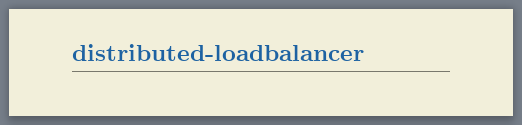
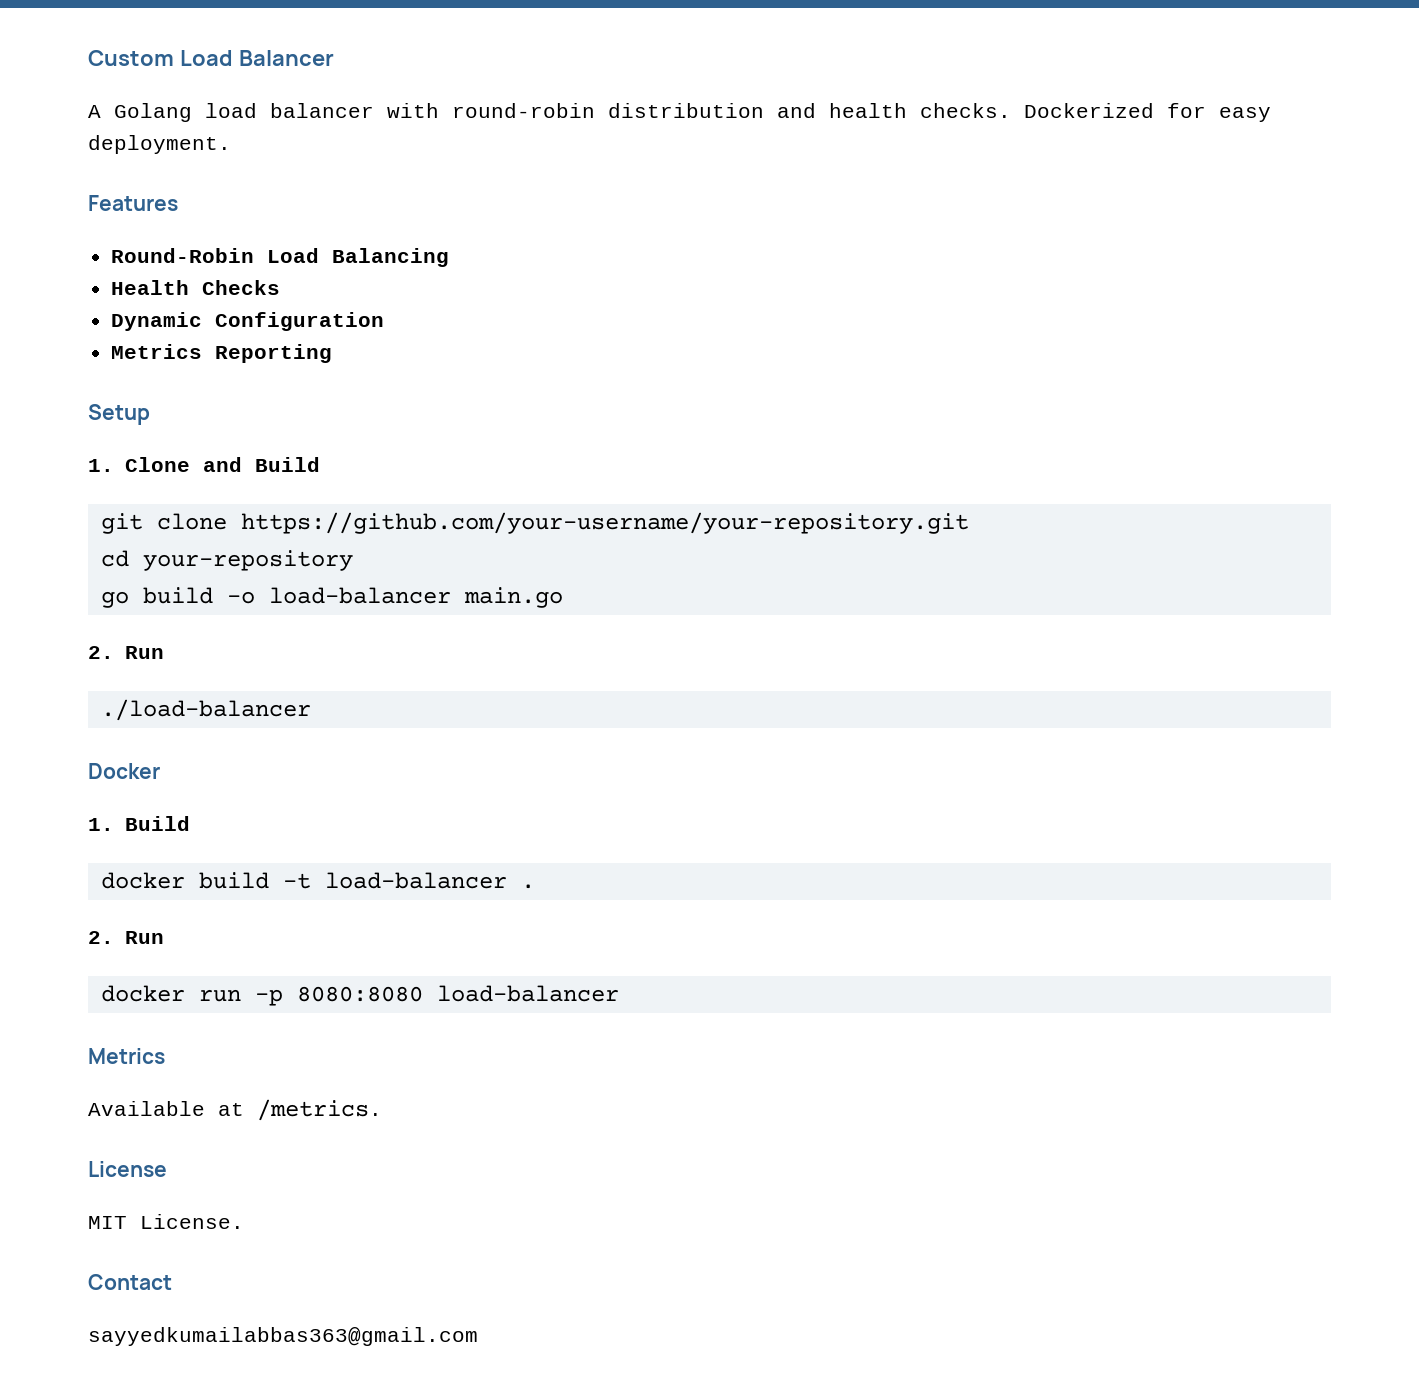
- distributed-loadbalancer
+ Custom Load Balancer
+ A Golang load balancer with round-robin distribution and health checks. Dockerized for easy deployment.
+ Features
+ Round-Robin Load Balancing
+ Health Checks
+ Dynamic Configuration
+ Metrics Reporting
+ Setup
+ 1. Clone and Build
+ git clone https://github.com/your-username/your-repository.git
+ cd your-repository
+ go build -o load-balancer main.go
+ 2. Run
+ ./load-balancer
+ Docker
+ 1. Build
+ docker build -t load-balancer .
+ 2. Run
+ docker run -p 8080:8080 load-balancer
+ Metrics
+ Available at /metrics.
+ License
+ MIT License.
+ Contact
+ sayyedkumailabbas363@gmail.com

